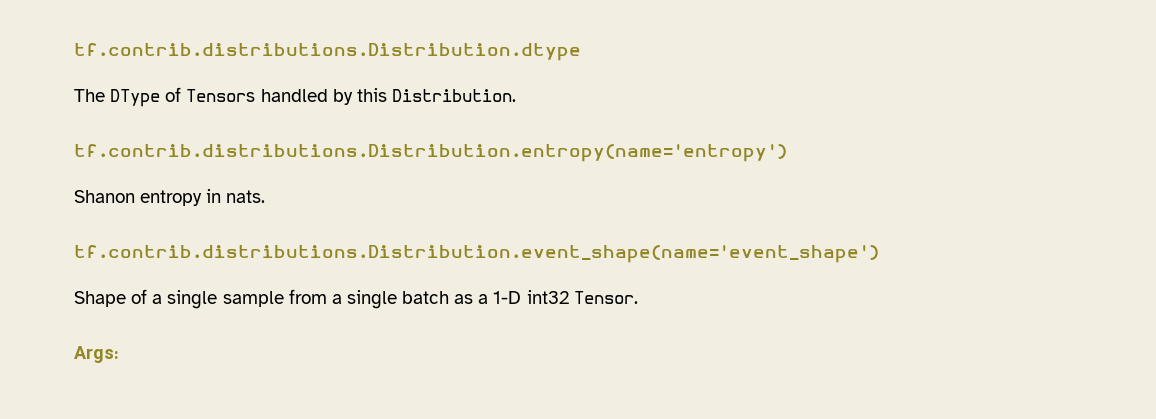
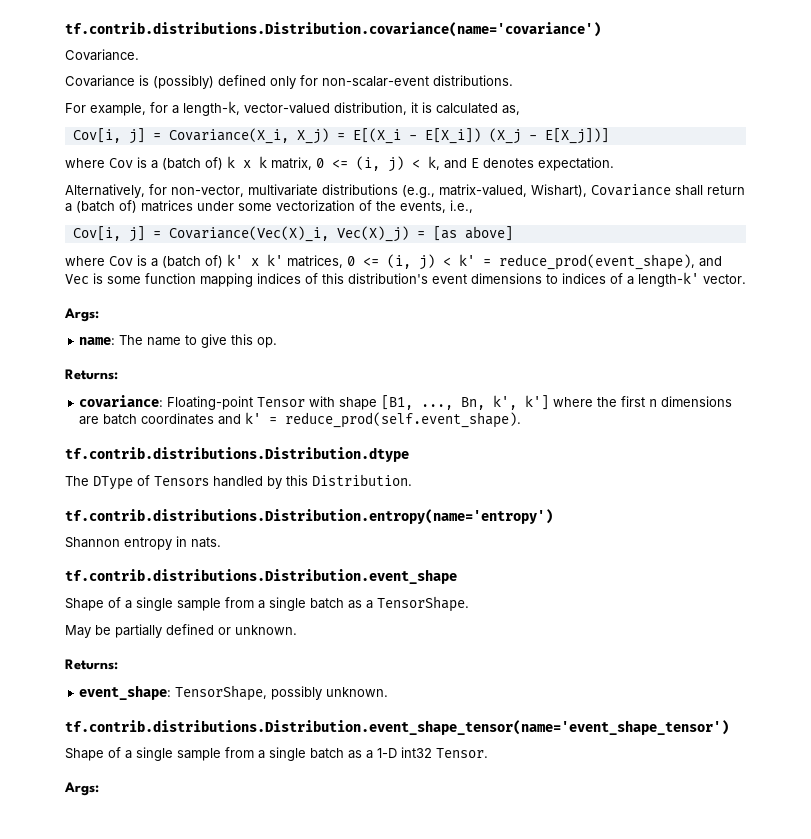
+ tf.contrib.distributions.Distribution.covariance(name='covariance')
+ Covariance.
+ Covariance is (possibly) defined only for non-scalar-event distributions.
+ For example, for a length-k, vector-valued distribution, it is calculated as,
+ Cov[i, j] = Covariance(X_i, X_j) = E[(X_i - E[X_i]) (X_j - E[X_j])]
+ where Cov is a (batch of) k x k matrix, 0 <= (i, j) < k, and E denotes expectation.
+ Alternatively, for non-vector, multivariate distributions (e.g., matrix-valued, Wishart), Covariance shall return a (batch of) matrices under some vectorization of the events, i.e.,
+ Cov[i, j] = Covariance(Vec(X)_i, Vec(X)_j) = [as above]
+ where Cov is a (batch of) k' x k' matrices, 0 <= (i, j) < k' = reduce_prod(event_shape), and Vec is some function mapping indices of this distribution's event dimensions to indices of a length-k' vector.
+ Args:
+ name: The name to give this op.
+ Returns:
+ covariance: Floating-point Tensor with shape [B1, ..., Bn, k', k'] where the first n dimensions are batch coordinates and k' = reduce_prod(self.event_shape).
- Shanon entropy in nats.
+ Shannon entropy in nats.
- tf.contrib.distributions.Distribution.event_shape(name='event_shape')
+ tf.contrib.distributions.Distribution.event_shape
+ Shape of a single sample from a single batch as a TensorShape.
+ May be partially defined or unknown.
+ Returns:
+ event_shape: TensorShape, possibly unknown.
+ tf.contrib.distributions.Distribution.event_shape_tensor(name='event_shape_tensor')

